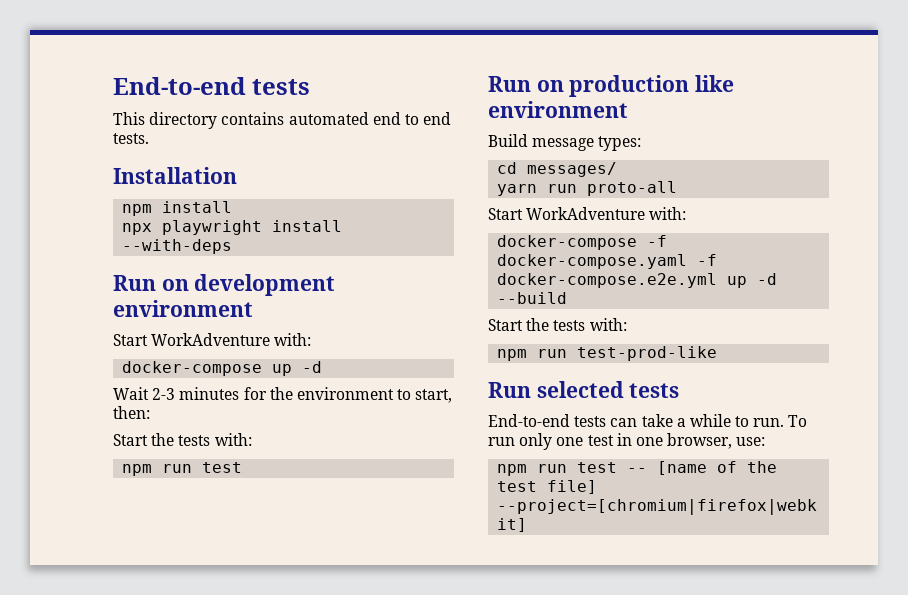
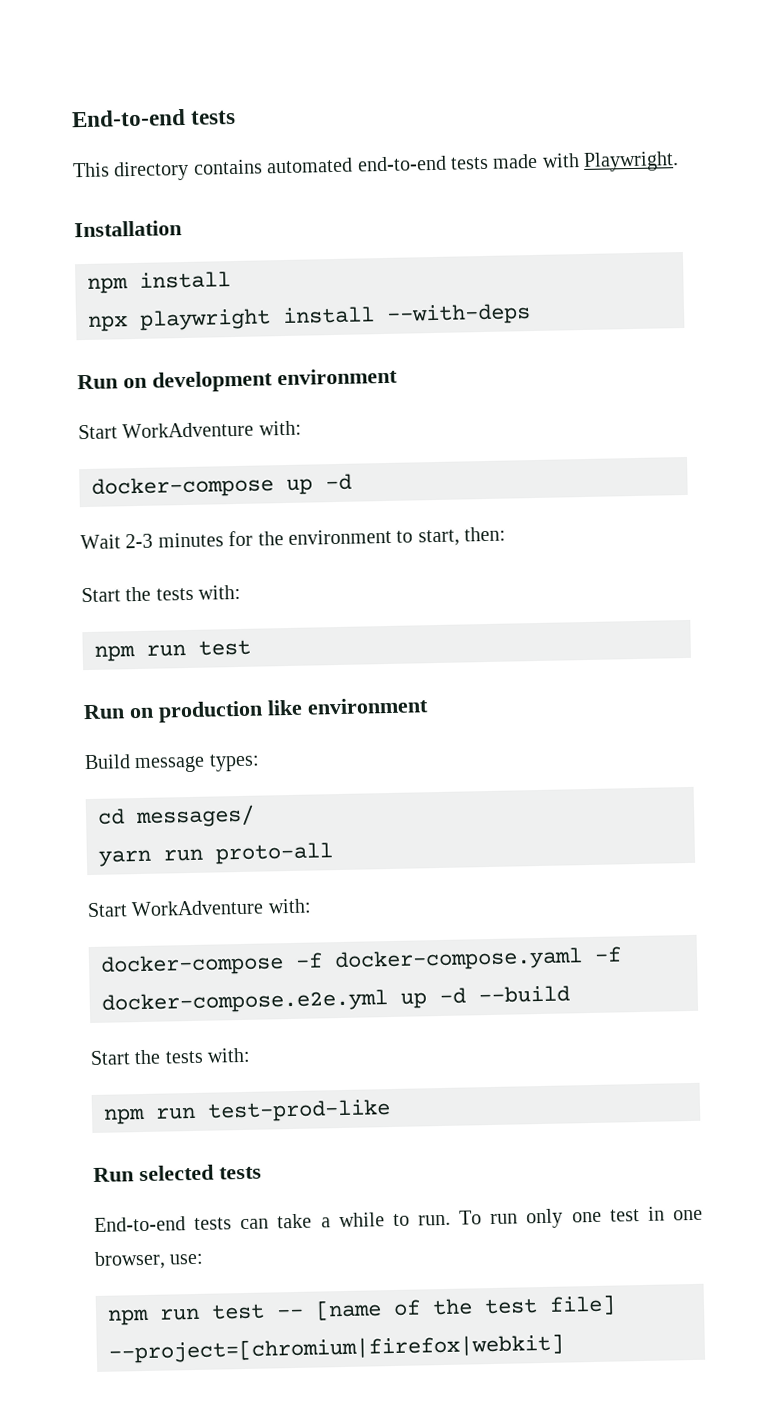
- This directory contains automated end to end tests.
+ This directory contains automated end-to-end tests made with Playwright.

